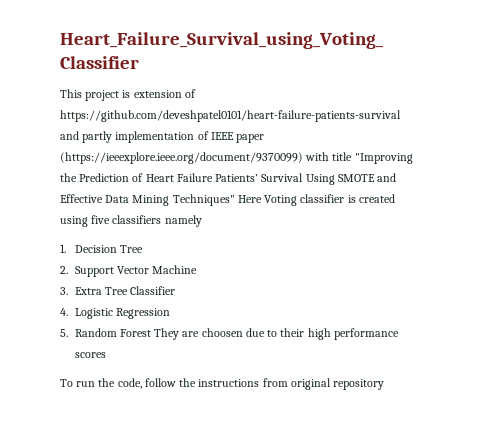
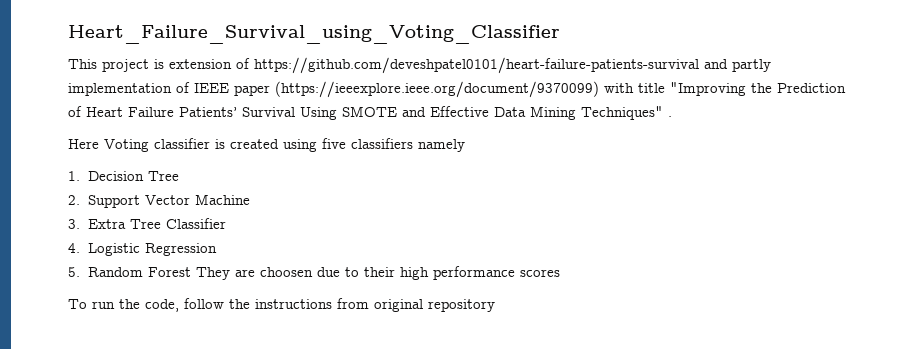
- This project is extension of https://github.com/deveshpatel0101/heart-failure-patients-survival and partly implementation of IEEE paper (https://ieeexplore.ieee.org/document/9370099) with title "Improving the Prediction of Heart Failure Patients’ Survival Using SMOTE and Effective Data Mining Techniques" Here Voting classifier is created using five classifiers namely
+ This project is extension of https://github.com/deveshpatel0101/heart-failure-patients-survival and partly implementation of IEEE paper (https://ieeexplore.ieee.org/document/9370099) with title "Improving the Prediction of Heart Failure Patients’ Survival Using SMOTE and Effective Data Mining Techniques" .
+ Here Voting classifier is created using five classifiers namely

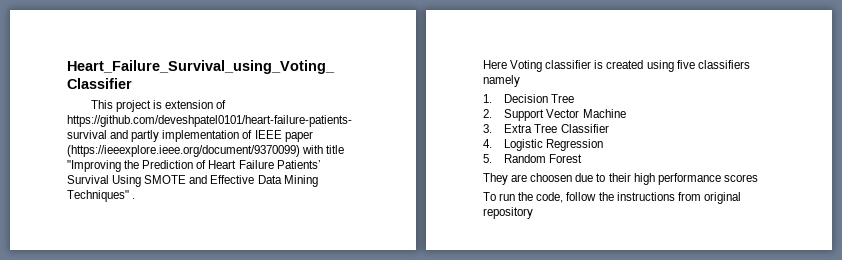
- 5. Random Forest They are choosen due to their high performance scores
+ 5. Random Forest
+ They are choosen due to their high performance scores

